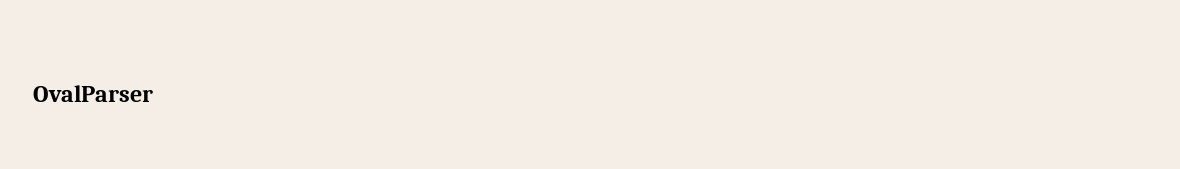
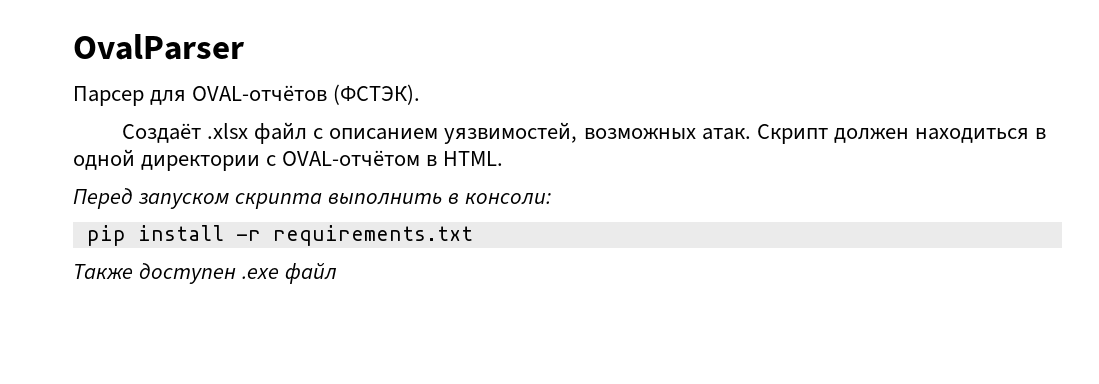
+ Парсер для OVAL-отчётов (ФСТЭК).
+ Создаёт .xlsx файл с описанием уязвимостей, возможных атак. Скрипт должен находиться в одной директории с OVAL-отчётом в HTML.
+ Перед запуском скрипта выполнить в консоли:
+ pip install -r requirements.txt
+ Также доступен .exe файл

